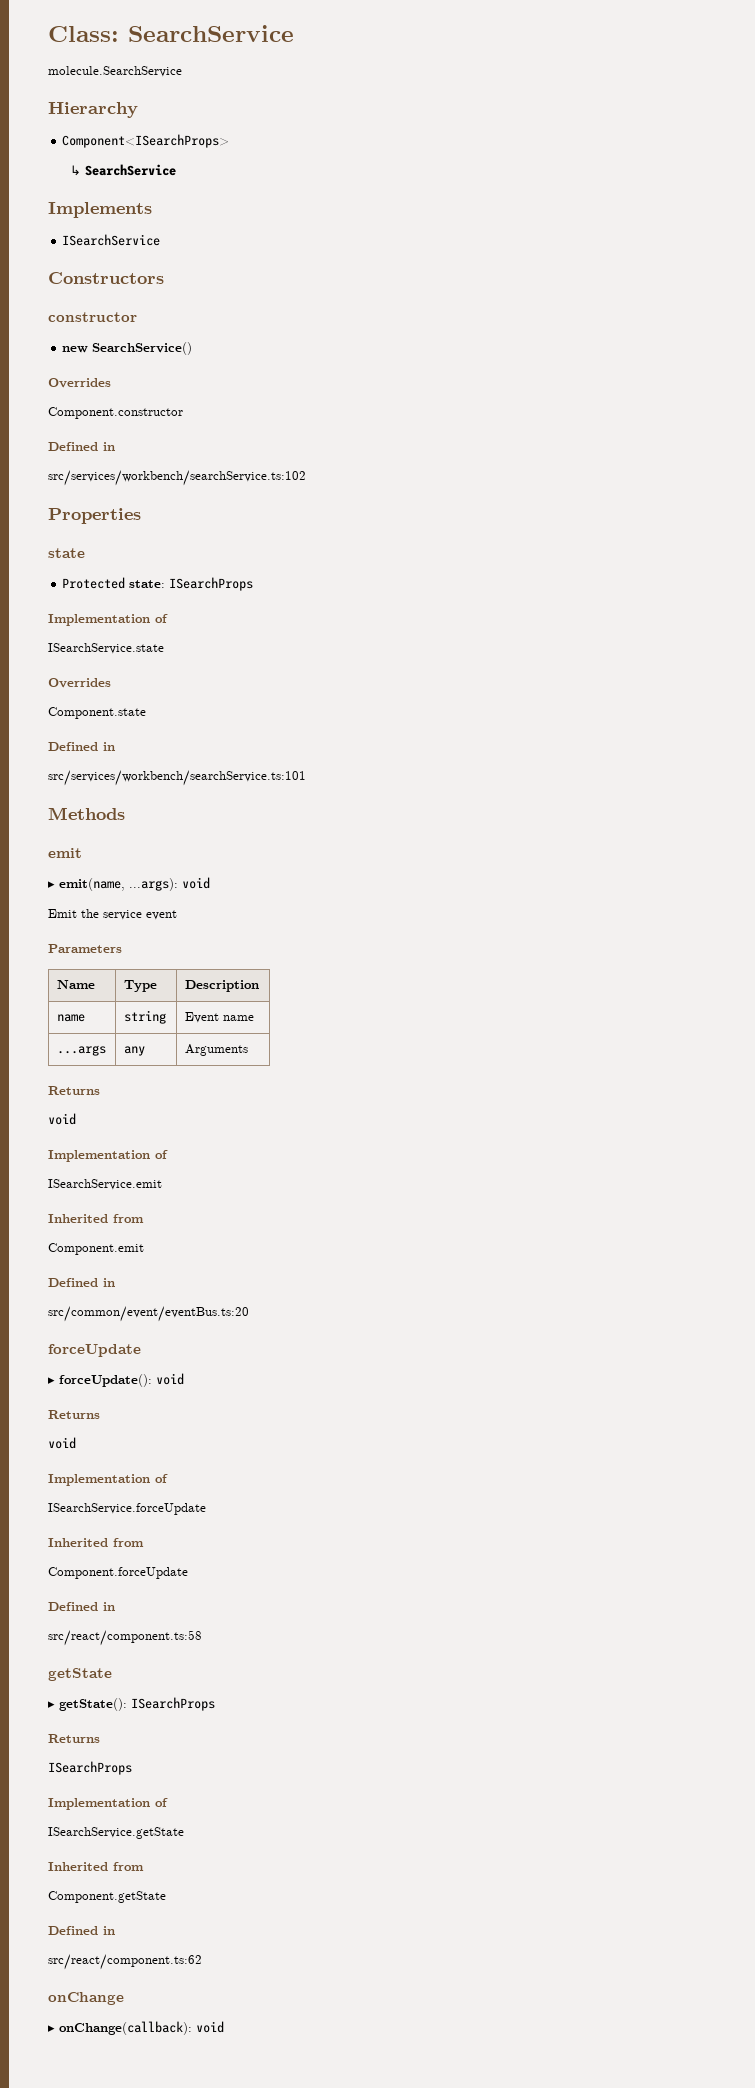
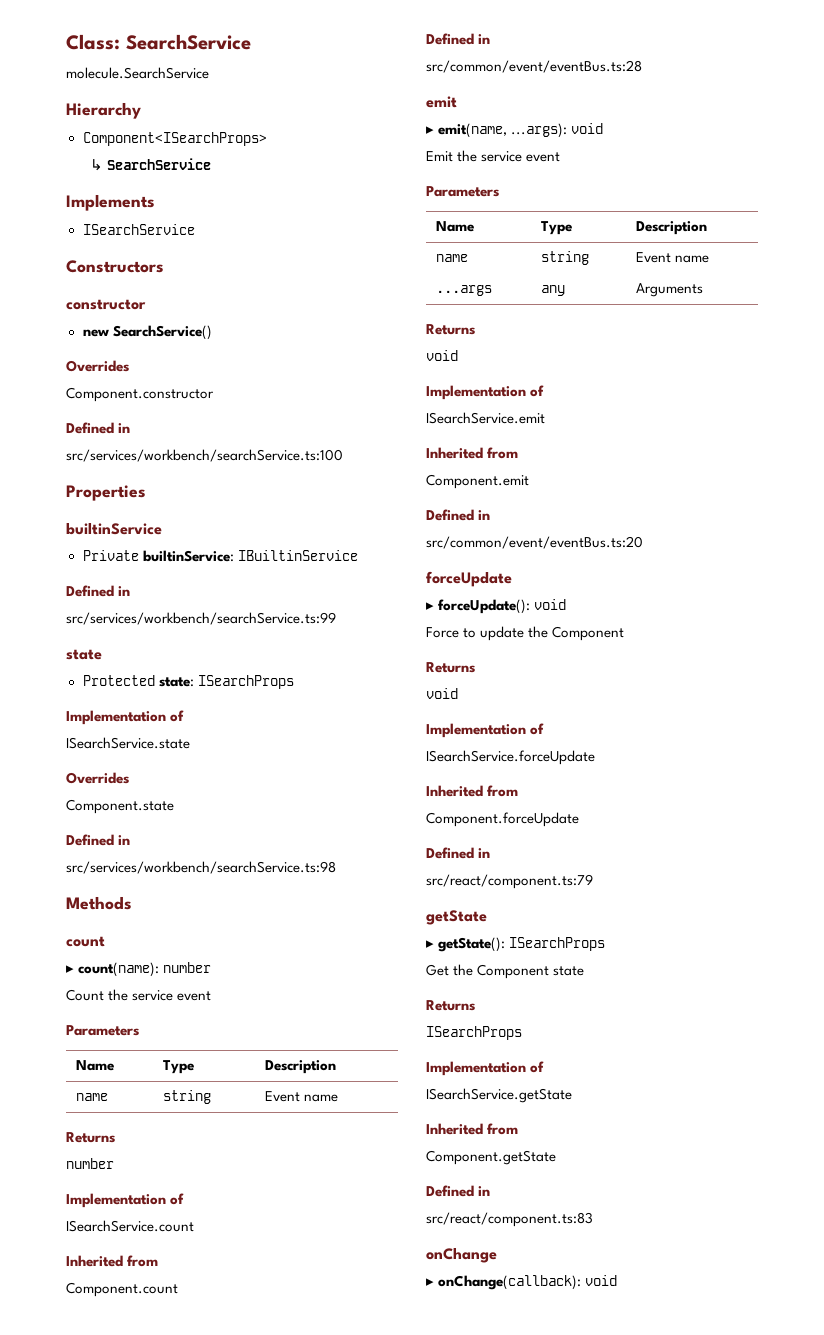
- src/services/workbench/searchService.ts:102
+ src/services/workbench/searchService.ts:100
+ builtinService
+ Private builtinService: IBuiltinService
+ Defined in
+ src/services/workbench/searchService.ts:99
- src/services/workbench/searchService.ts:101
+ src/services/workbench/searchService.ts:98
+ count
+ ▸ count(name): number
+ Count the service event
+ Parameters
+ Name | Type | Description
+ name | string | Event name
+ Returns
+ number
+ Implementation of
+ ISearchService.count
+ Inherited from
+ Component.count
+ Defined in
+ src/common/event/eventBus.ts:28
+ Force to update the Component
- src/react/component.ts:58
+ src/react/component.ts:79
+ Get the Component state
- src/react/component.ts:62
+ src/react/component.ts:83

